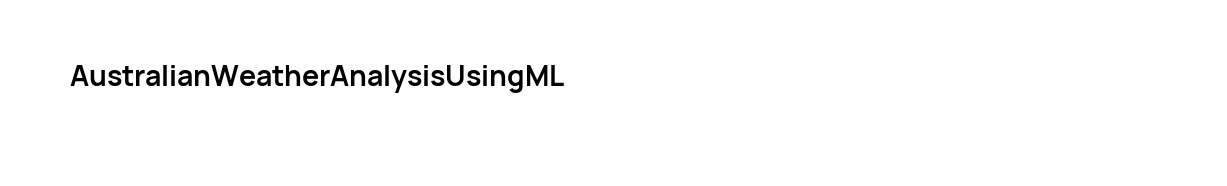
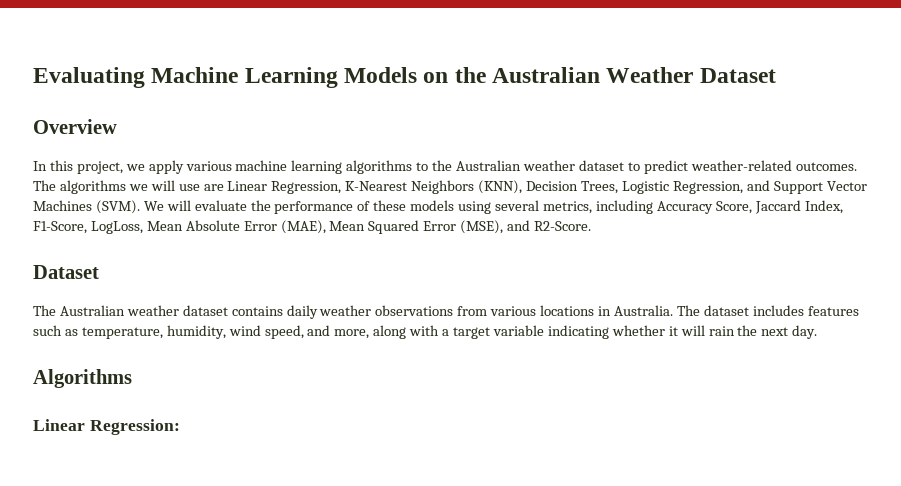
- AustralianWeatherAnalysisUsingML
+ Evaluating Machine Learning Models on the Australian Weather Dataset
+ Overview
+ In this project, we apply various machine learning algorithms to the Australian weather dataset to predict weather-related outcomes. The algorithms we will use are Linear Regression, K-Nearest Neighbors (KNN), Decision Trees, Logistic Regression, and Support Vector Machines (SVM). We will evaluate the performance of these models using several metrics, including Accuracy Score, Jaccard Index, F1-Score, LogLoss, Mean Absolute Error (MAE), Mean Squared Error (MSE), and R2-Score.
+ Dataset
+ The Australian weather dataset contains daily weather observations from various locations in Australia. The dataset includes features such as temperature, humidity, wind speed, and more, along with a target variable indicating whether it will rain the next day.
+ Algorithms
+ Linear Regression:

